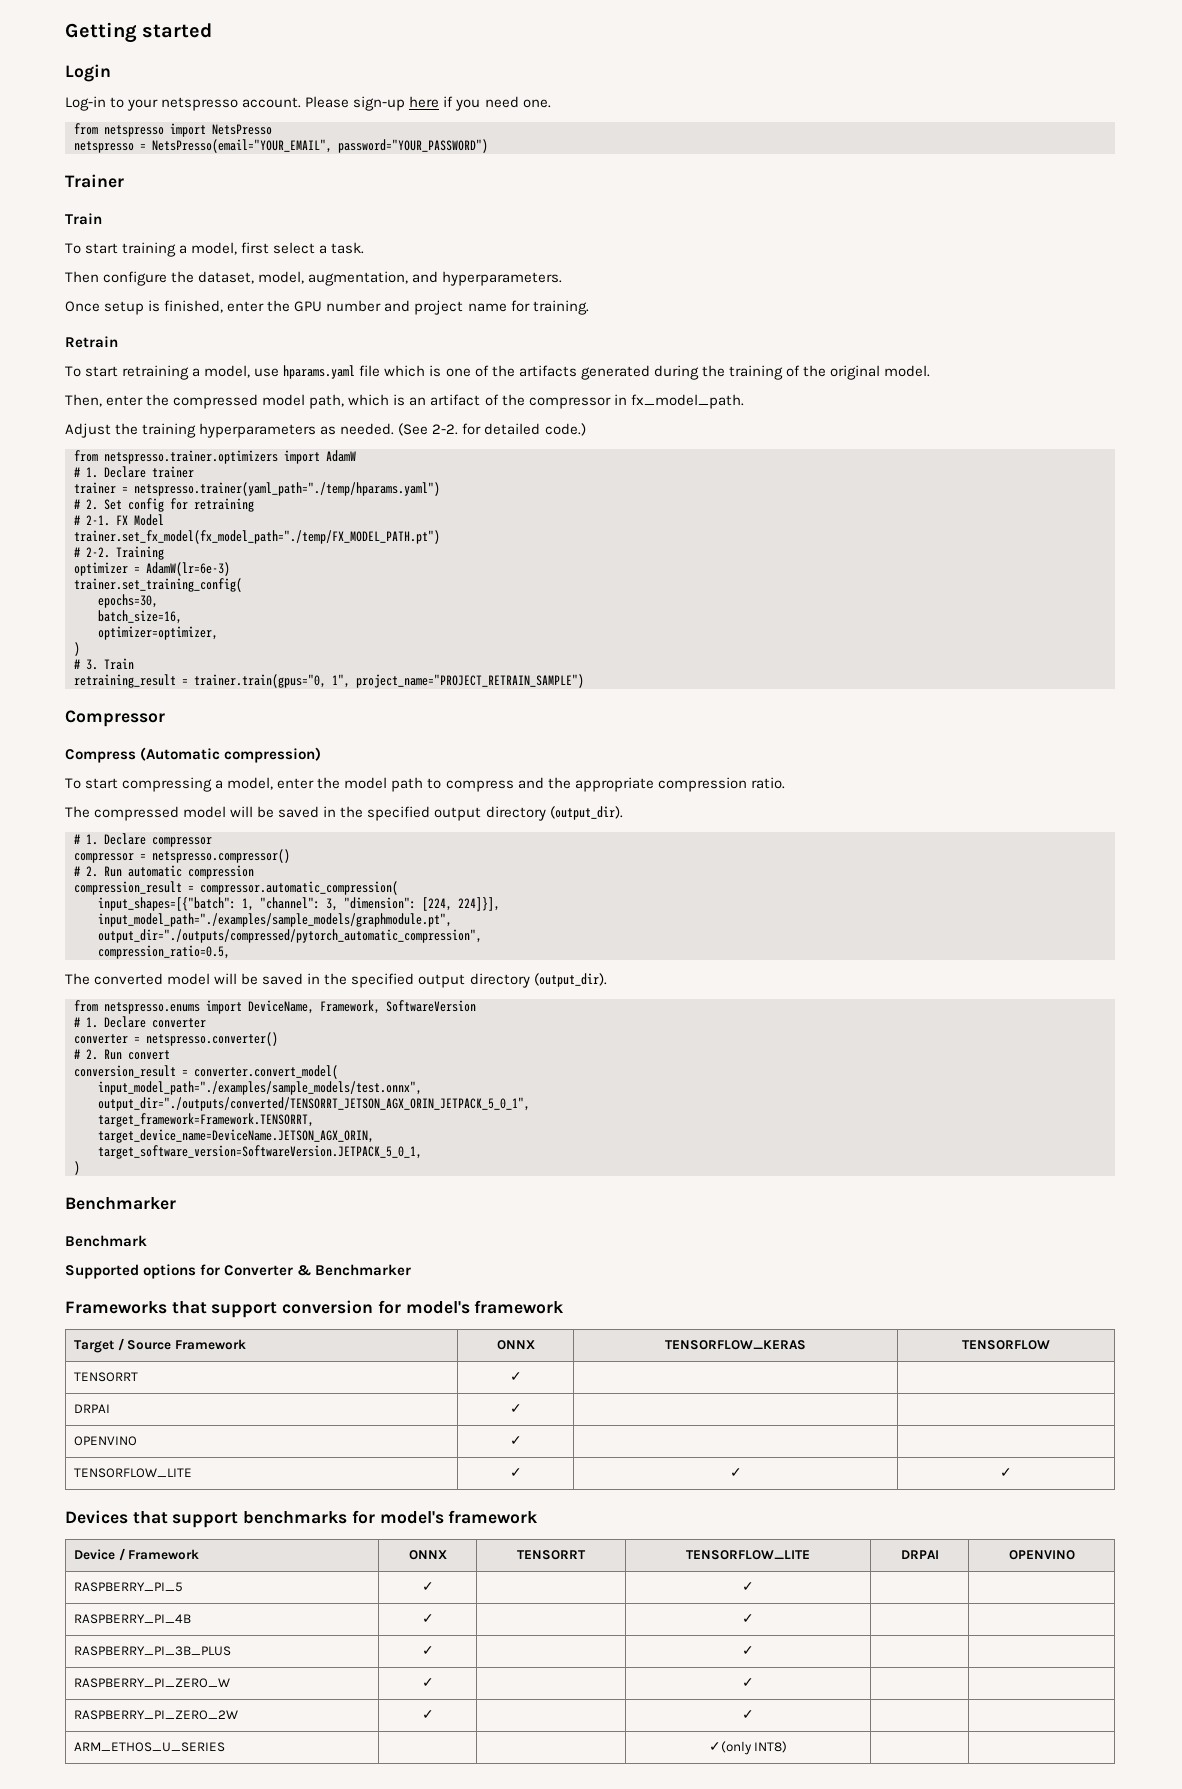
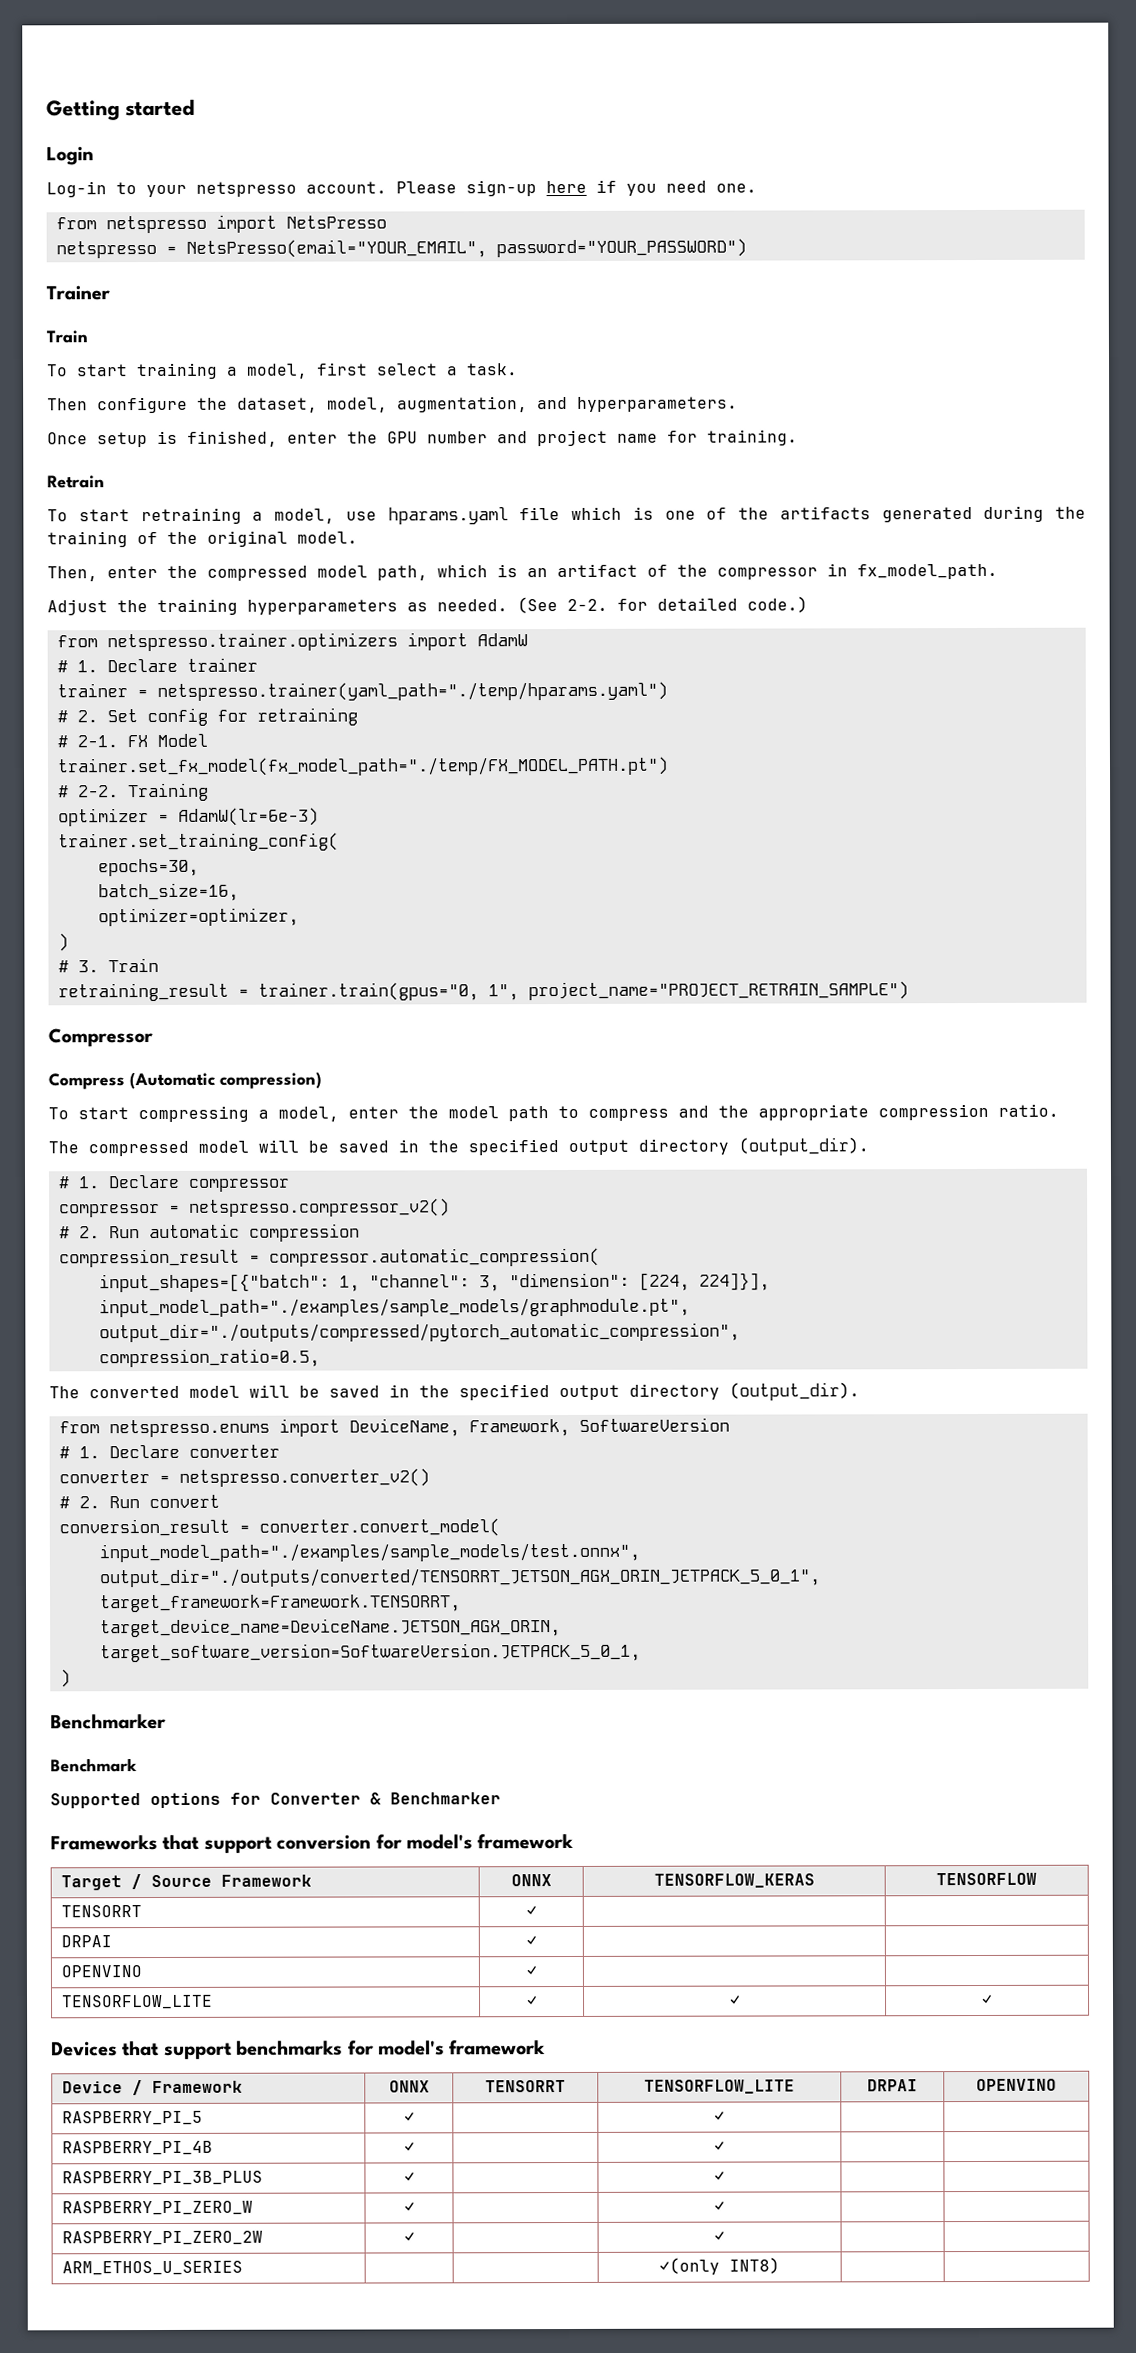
- compressor = netspresso.compressor()
+ compressor = netspresso.compressor_v2()
- converter = netspresso.converter()
+ converter = netspresso.converter_v2()

